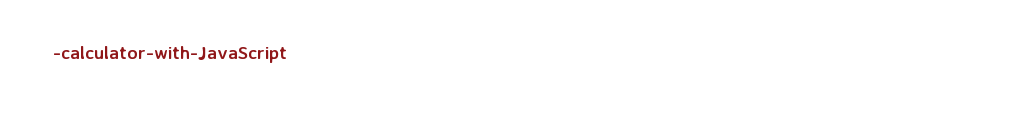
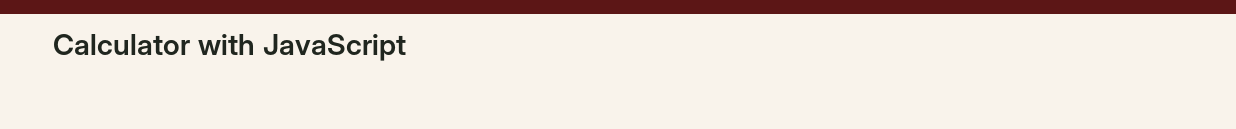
- -calculator-with-JavaScript
+ Calculator with JavaScript

